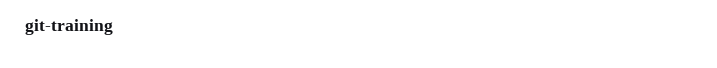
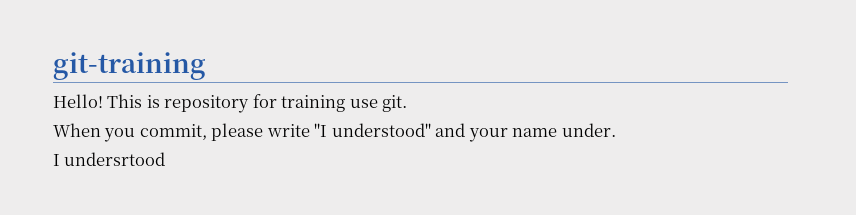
+ Hello! This is repository for training use git.
+ When you commit, please write "I understood" and your name under.
+ I undersrtood

